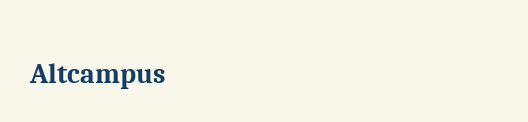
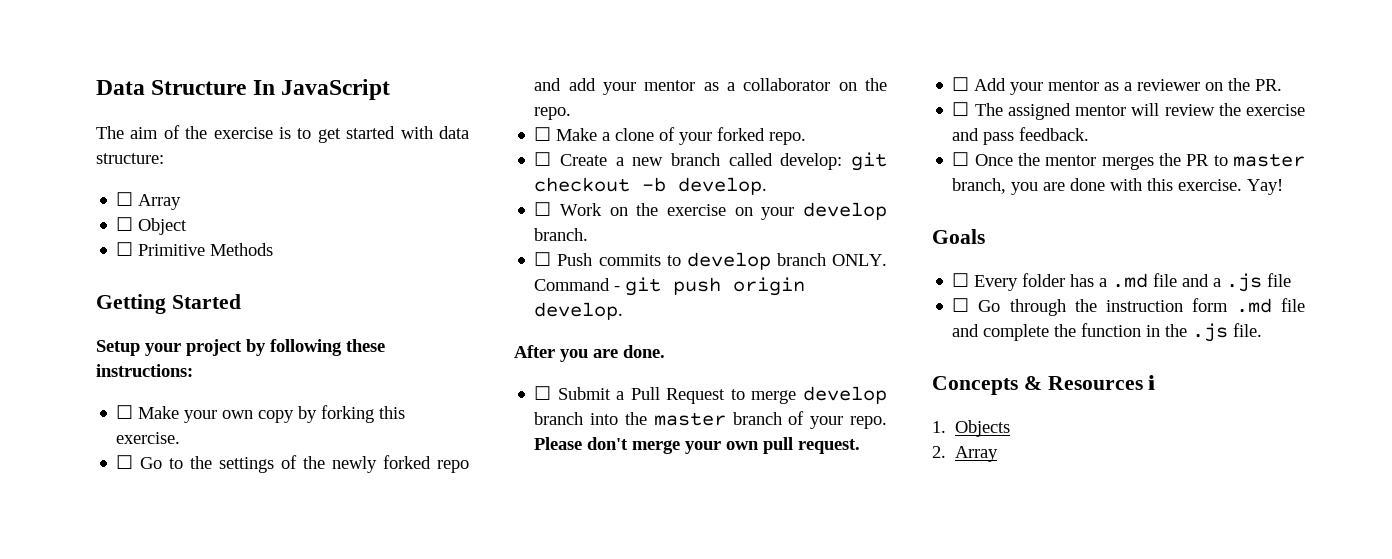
- Altcampus
+ Data Structure In JavaScript
+ The aim of the exercise is to get started with data structure:
+ ☐ Array
+ ☐ Object
+ ☐ Primitive Methods
+ Getting Started
+ Setup your project by following these instructions:
+ ☐ Make your own copy by forking this exercise.
+ ☐ Go to the settings of the newly forked repo and add your mentor as a collaborator on the repo.
+ ☐ Make a clone of your forked repo.
+ ☐ Create a new branch called develop: git checkout -b develop.
+ ☐ Work on the exercise on your develop branch.
+ ☐ Push commits to develop branch ONLY. Command - git push origin develop.
+ After you are done.
+ ☐ Submit a Pull Request to merge develop branch into the master branch of your repo. Please don't merge your own pull request.
+ ☐ Add your mentor as a reviewer on the PR.
+ ☐ The assigned mentor will review the exercise and pass feedback.
+ ☐ Once the mentor merges the PR to master branch, you are done with this exercise. Yay!
+ Goals
+ ☐ Every folder has a .md file and a .js file
+ ☐ Go through the instruction form .md file and complete the function in the .js file.
+ Concepts & Resources ℹ
+ 1. Objects
+ 2. Array

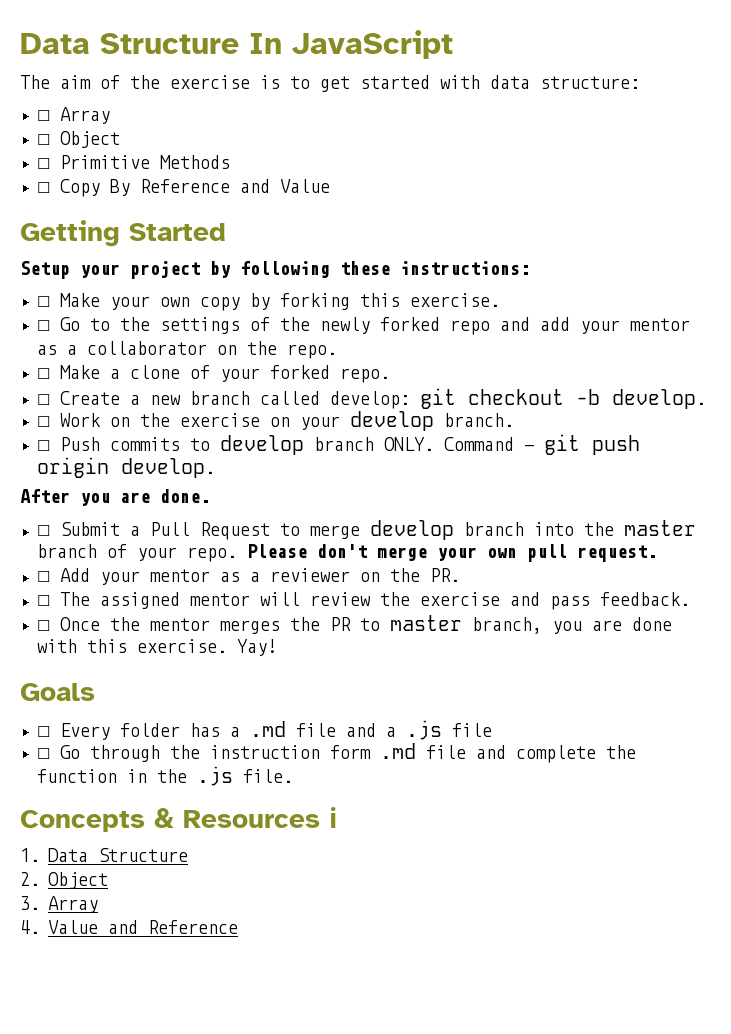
+ ☐ Copy By Reference and Value
- 1. Objects
- 2. Array
+ 1. Data Structure
+ 2. Object
+ 3. Array
+ 4. Value and Reference

